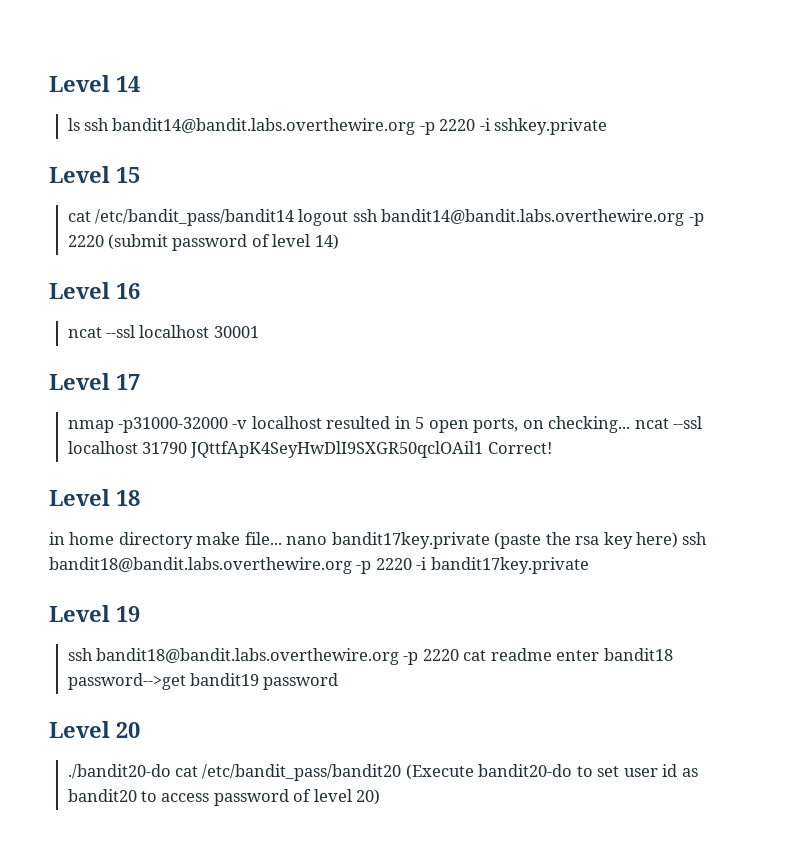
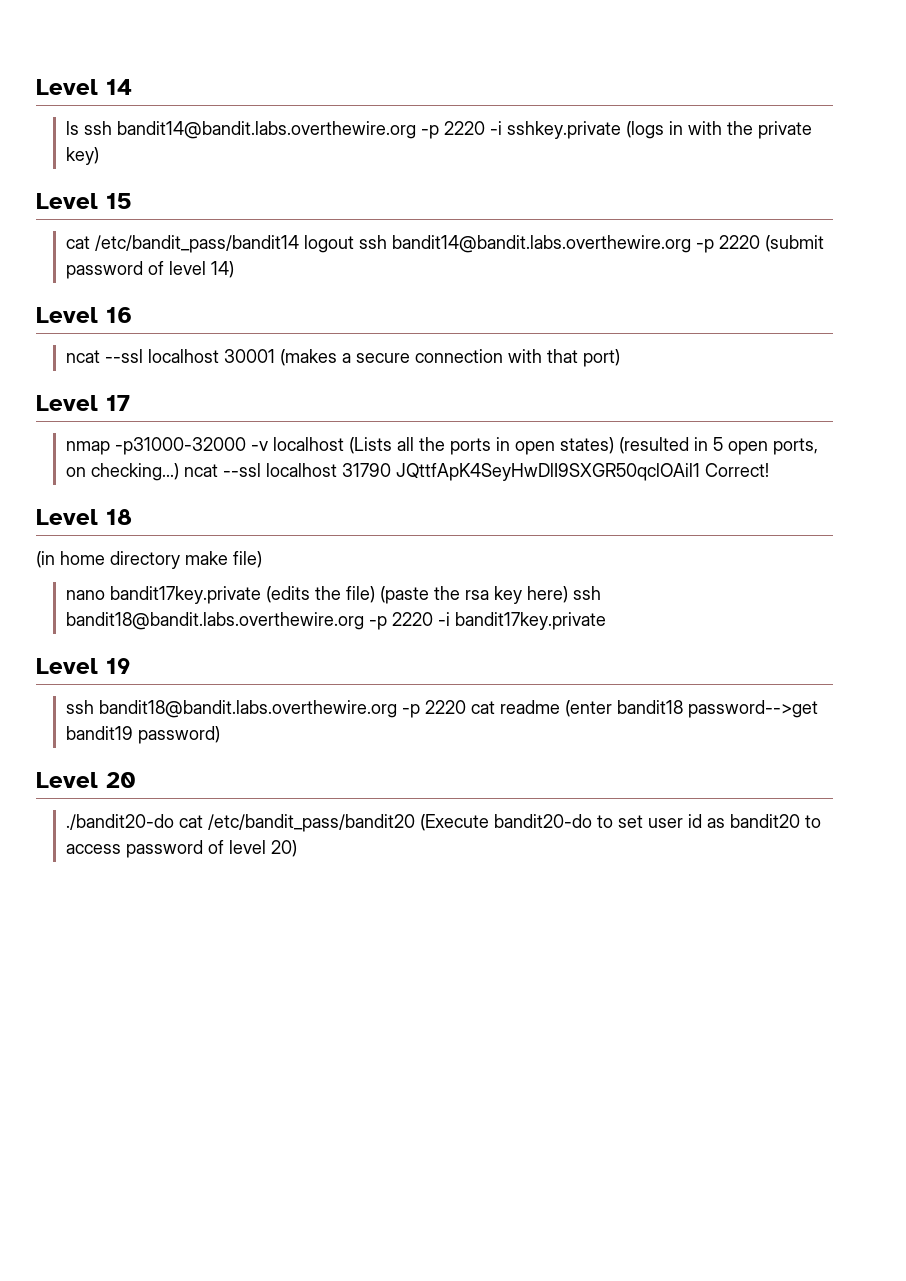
- ls ssh bandit14@bandit.labs.overthewire.org -p 2220 -i sshkey.private
+ ls ssh bandit14@bandit.labs.overthewire.org -p 2220 -i sshkey.private (logs in with the private key)
- ncat --ssl localhost 30001
+ ncat --ssl localhost 30001 (makes a secure connection with that port)
- nmap -p31000-32000 -v localhost resulted in 5 open ports, on checking... ncat --ssl localhost 31790 JQttfApK4SeyHwDlI9SXGR50qclOAil1 Correct!
+ nmap -p31000-32000 -v localhost (Lists all the ports in open states) (resulted in 5 open ports, on checking...) ncat --ssl localhost 31790 JQttfApK4SeyHwDlI9SXGR50qclOAil1 Correct!
- in home directory make file... nano bandit17key.private (paste the rsa key here) ssh bandit18@bandit.labs.overthewire.org -p 2220 -i bandit17key.private
+ (in home directory make file)
+ nano bandit17key.private (edits the file) (paste the rsa key here) ssh bandit18@bandit.labs.overthewire.org -p 2220 -i bandit17key.private
- ssh bandit18@bandit.labs.overthewire.org -p 2220 cat readme enter bandit18 password-->get bandit19 password
+ ssh bandit18@bandit.labs.overthewire.org -p 2220 cat readme (enter bandit18 password-->get bandit19 password)

